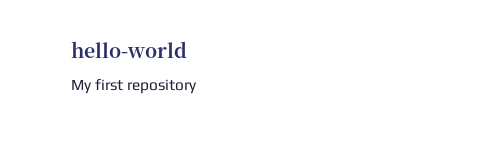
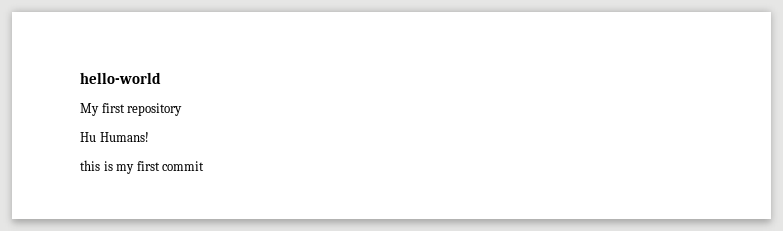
+ Hu Humans!
+ this is my first commit

